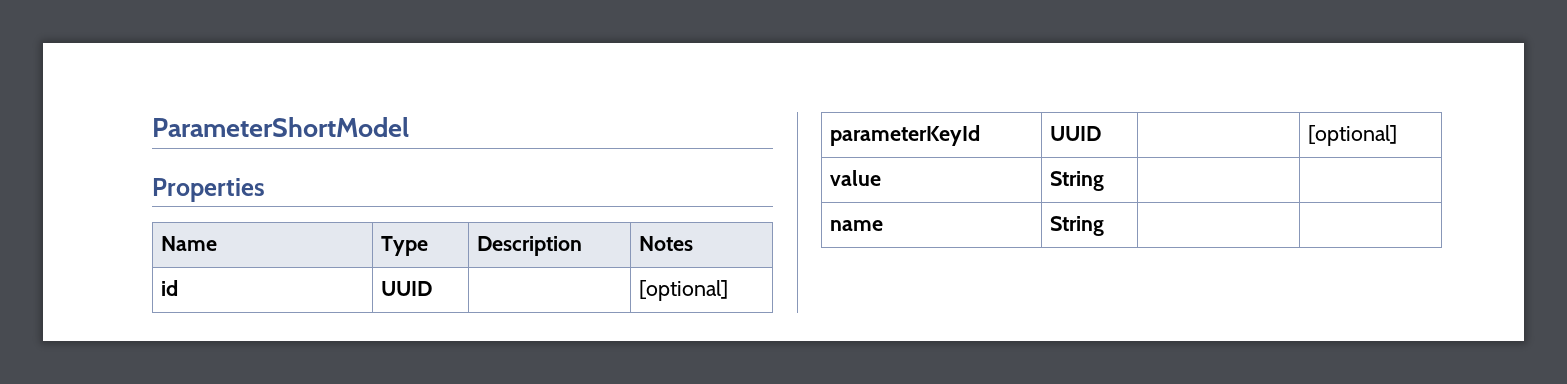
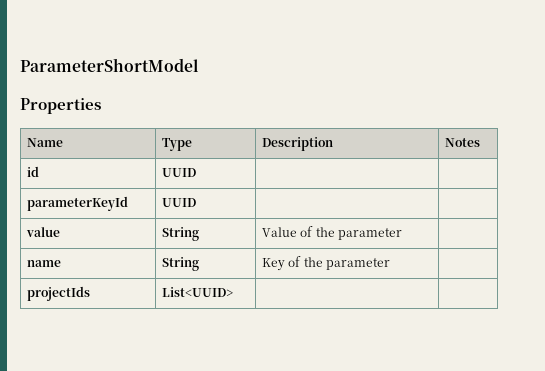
- id | UUID | | [optional]
+ id | UUID | |
- parameterKeyId | UUID | | [optional]
+ parameterKeyId | UUID | |
- value | String | |
- name | String | |
+ value | String | Value of the parameter |
+ name | String | Key of the parameter |
+ projectIds | List<UUID> | |

